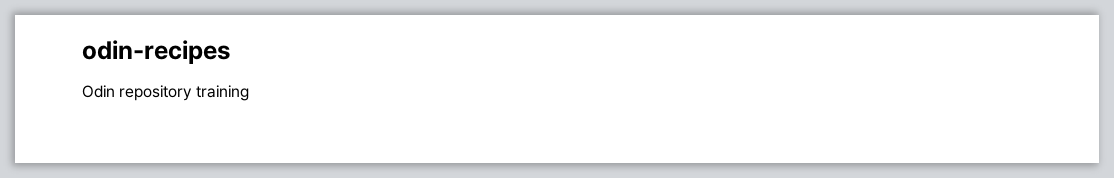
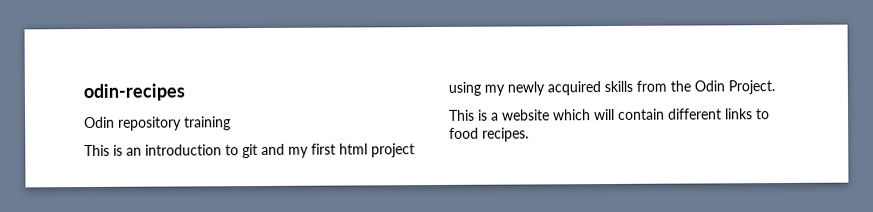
+ This is an introduction to git and my first html project using my newly acquired skills from the Odin Project.
+ This is a website which will contain different links to food recipes.

